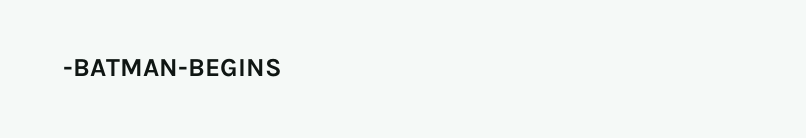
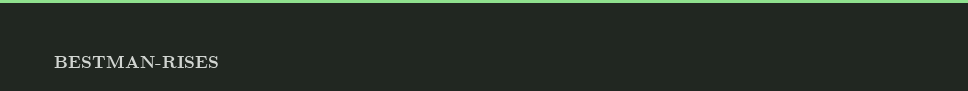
- -BATMAN-BEGINS
+ BESTMAN-RISES

